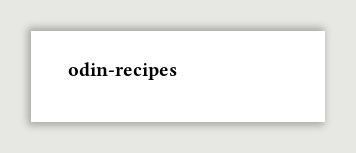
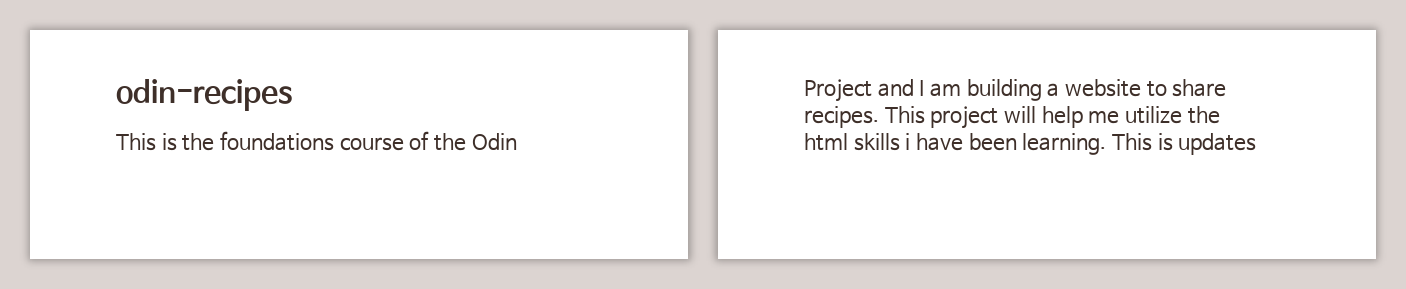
+ This is the foundations course of the Odin Project and I am building a website to share recipes. This project will help me utilize the html skills i have been learning. This is updates

